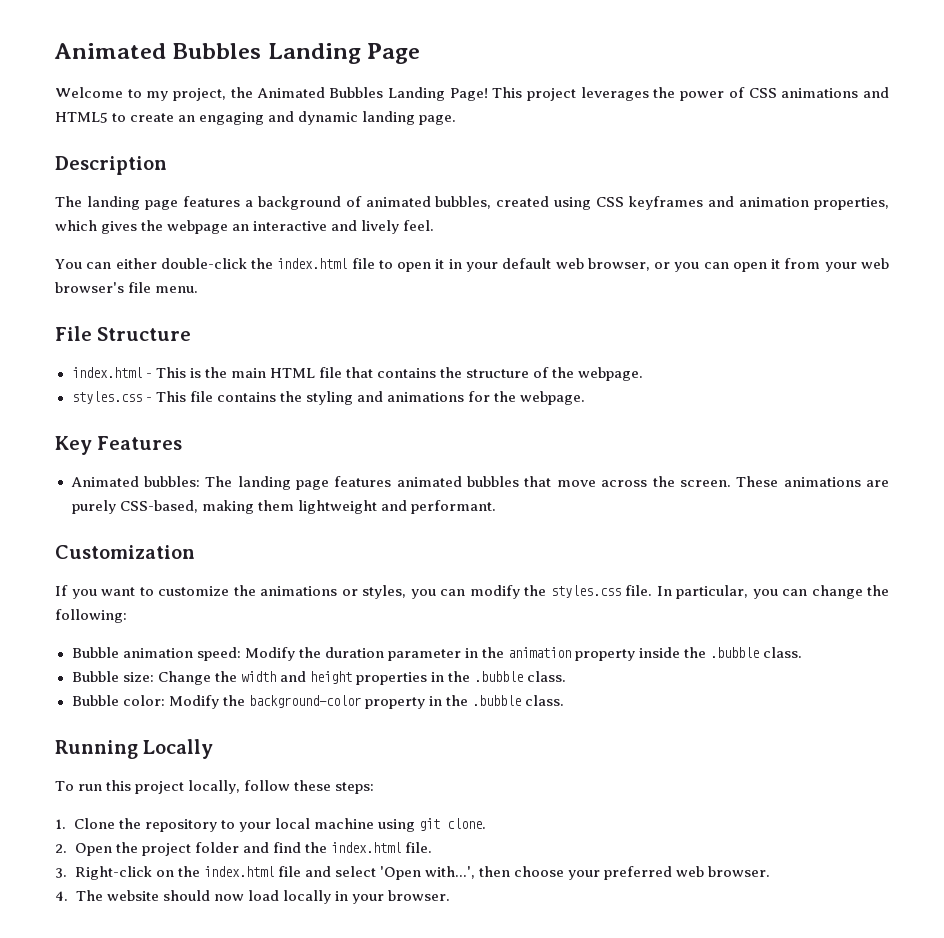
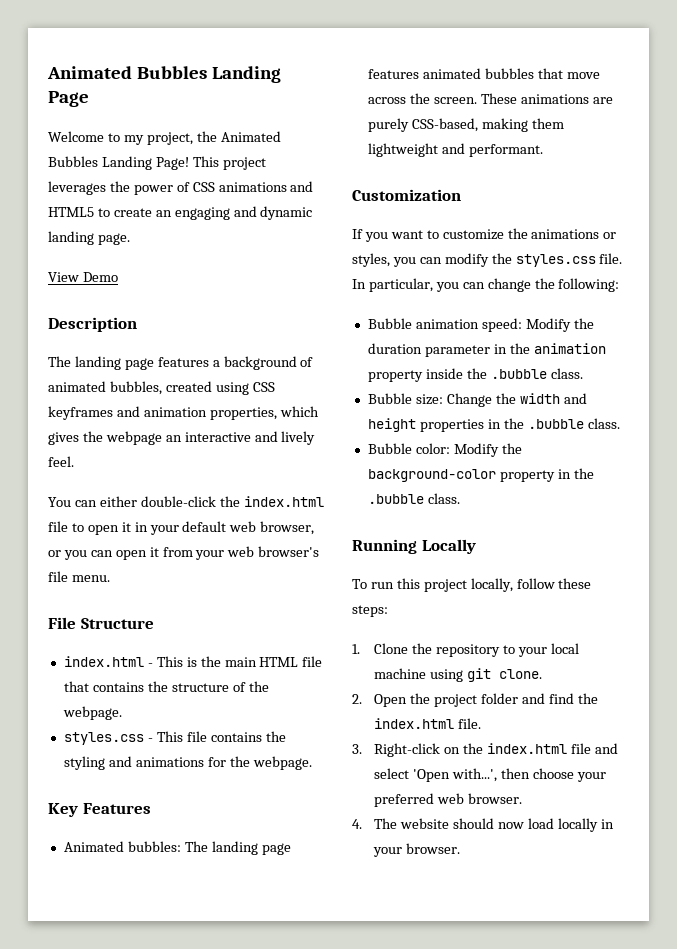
+ View Demo

